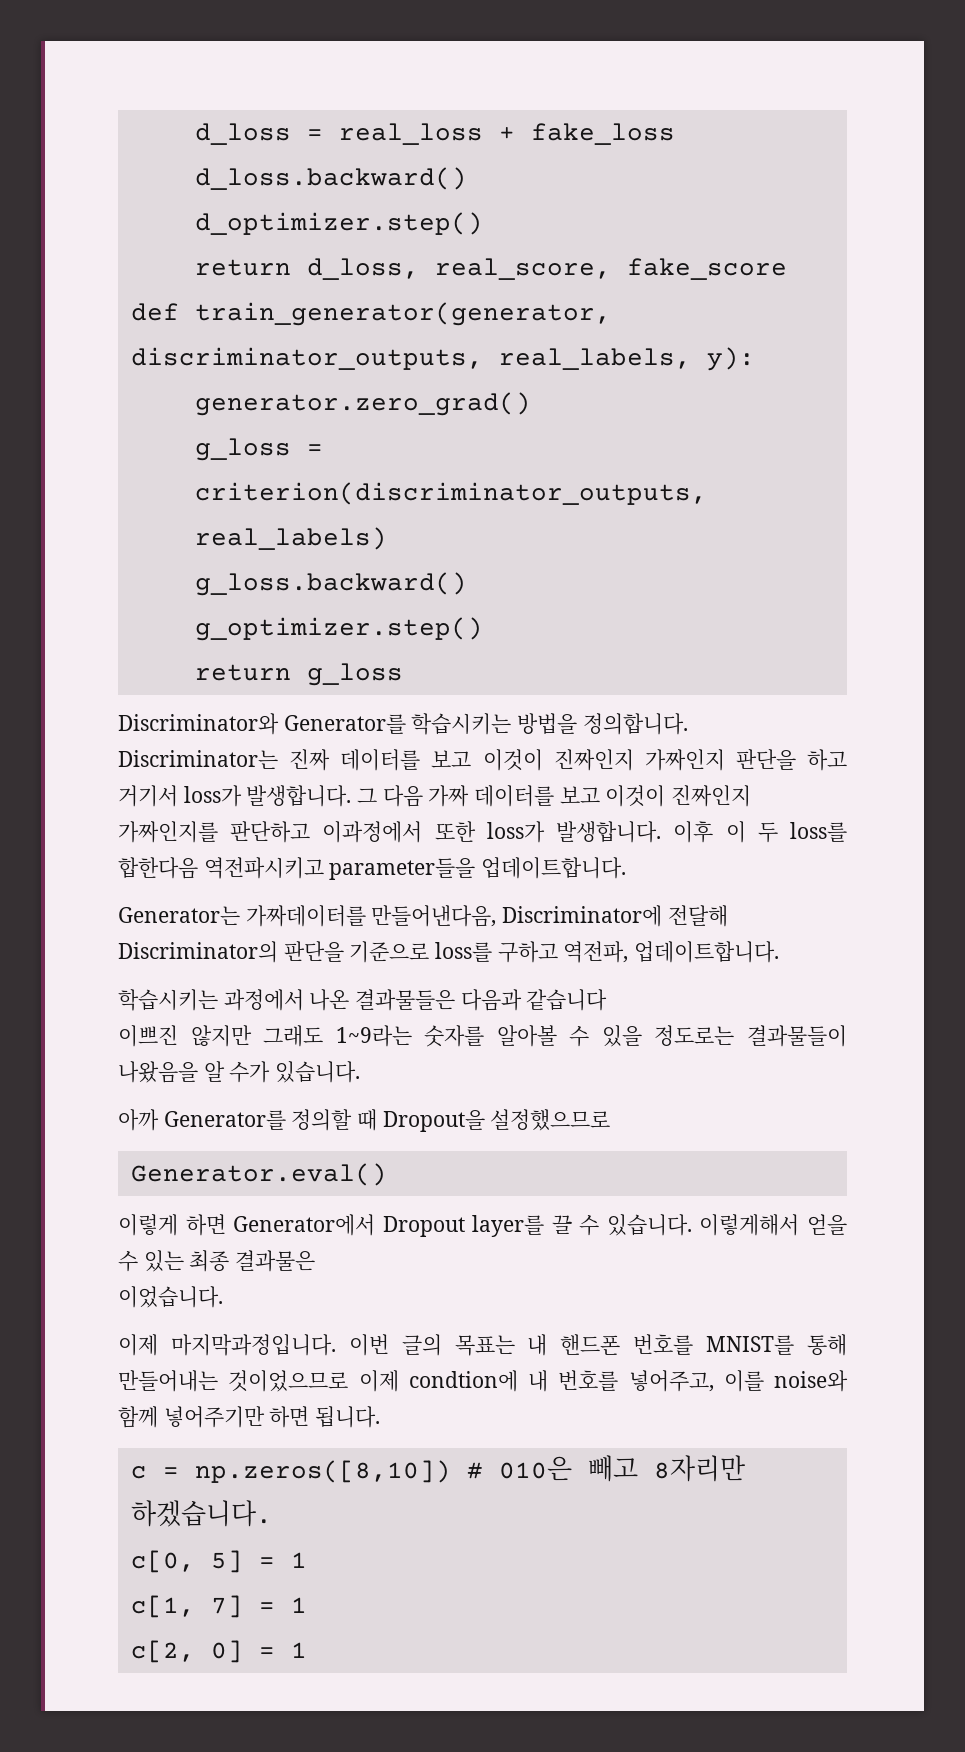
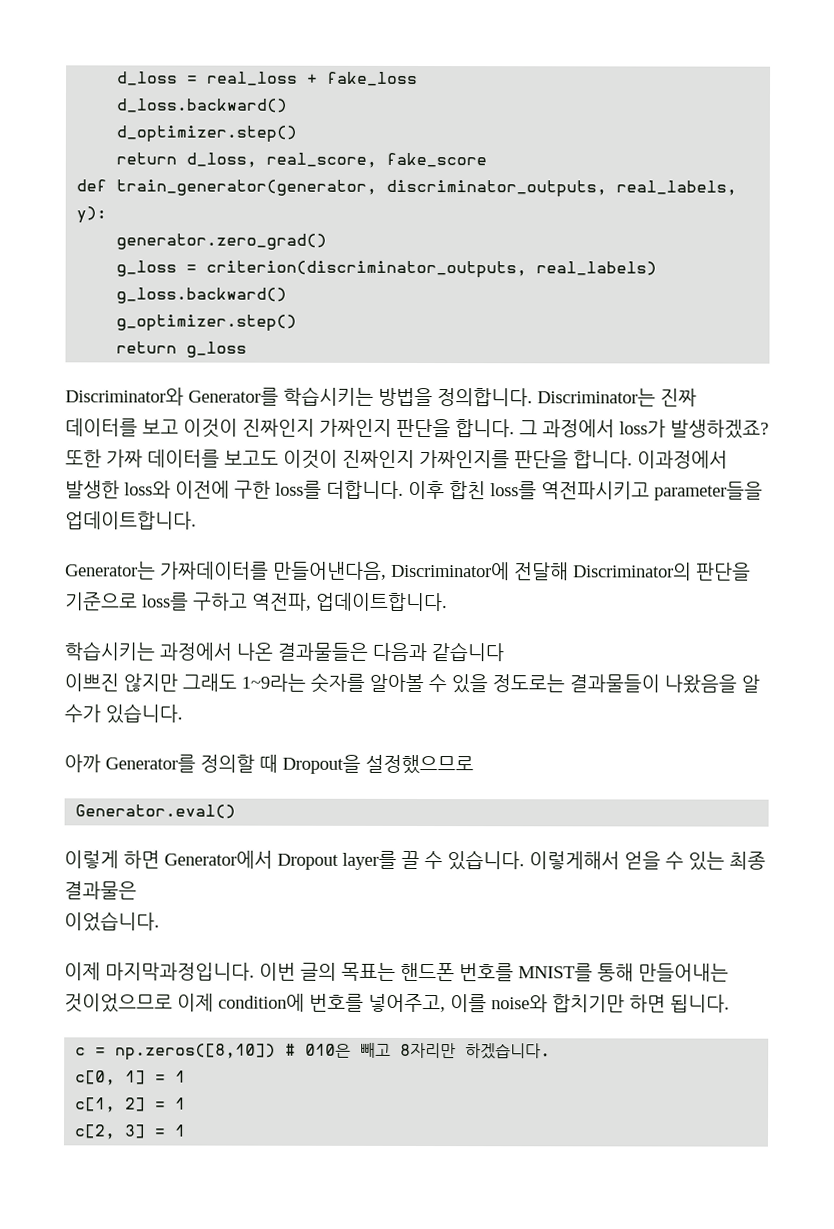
- Discriminator는 진짜 데이터를 보고 이것이 진짜인지 가짜인지 판단을 하고 거기서 loss가 발생합니다. 그 다음 가짜 데이터를 보고 이것이 진짜인지 가짜인지를 판단하고 이과정에서 또한 loss가 발생합니다. 이후 이 두 loss를 합한다음 역전파시키고 parameter들을 업데이트합니다.
+ Discriminator는 진짜 데이터를 보고 이것이 진짜인지 가짜인지 판단을 합니다. 그 과정에서 loss가 발생하겠죠? 또한 가짜 데이터를 보고도 이것이 진짜인지 가짜인지를 판단을 합니다. 이과정에서 발생한 loss와 이전에 구한 loss를 더합니다. 이후 합친 loss를 역전파시키고 parameter들을 업데이트합니다.
- 이번 글의 목표는 내 핸드폰 번호를 MNIST를 통해 만들어내는 것이었으므로 이제 condtion에 내 번호를 넣어주고, 이를 noise와 함께 넣어주기만 하면 됩니다.
+ 이번 글의 목표는 핸드폰 번호를 MNIST를 통해 만들어내는 것이었으므로 이제 condition에 번호를 넣어주고, 이를 noise와 합치기만 하면 됩니다.
- c[0, 5] = 1
+ c[0, 1] = 1
- c[1, 7] = 1
+ c[1, 2] = 1
- c[2, 0] = 1
+ c[2, 3] = 1

